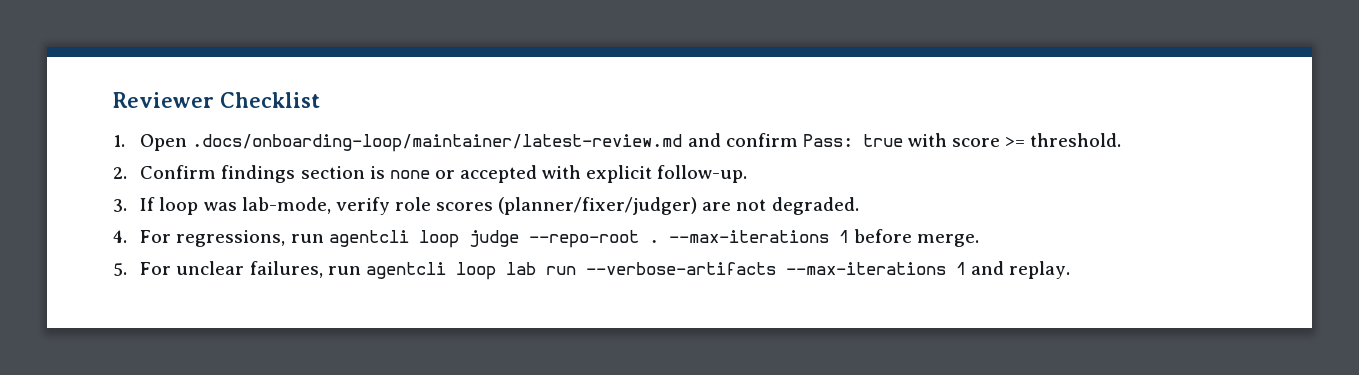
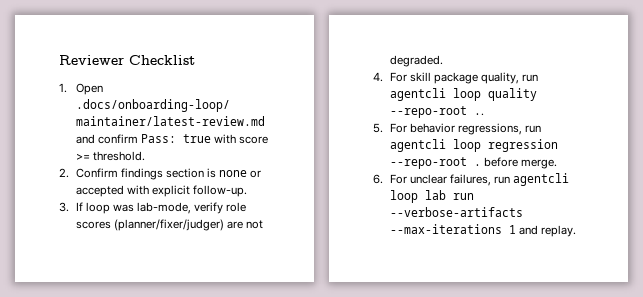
- 4. For regressions, run agentcli loop judge --repo-root . --max-iterations 1 before merge.
+ 4. For skill package quality, run agentcli loop quality --repo-root ..
+ 5. For behavior regressions, run agentcli loop regression --repo-root . before merge.
- 5. For unclear failures, run agentcli loop lab run --verbose-artifacts --max-iterations 1 and replay.
+ 6. For unclear failures, run agentcli loop lab run --verbose-artifacts --max-iterations 1 and replay.

